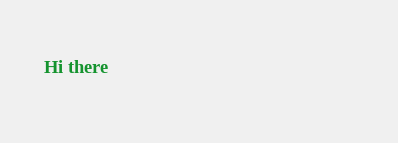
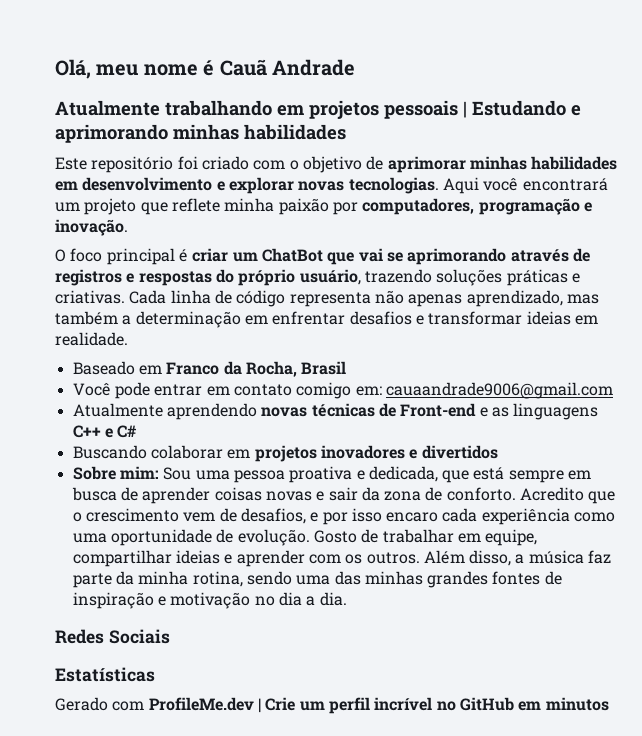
- Hi there
+ Olá, meu nome é Cauã Andrade
+ Atualmente trabalhando em projetos pessoais | Estudando e aprimorando minhas habilidades
+ Este repositório foi criado com o objetivo de aprimorar minhas habilidades em desenvolvimento e explorar novas tecnologias. Aqui você encontrará um projeto que reflete minha paixão por computadores, programação e inovação.
+ O foco principal é criar um ChatBot que vai se aprimorando através de registros e respostas do próprio usuário, trazendo soluções práticas e criativas. Cada linha de código representa não apenas aprendizado, mas também a determinação em enfrentar desafios e transformar ideias em realidade.
+ Baseado em Franco da Rocha, Brasil
+ Você pode entrar em contato comigo em: cauaandrade9006@gmail.com
+ Atualmente aprendendo novas técnicas de Front-end e as linguagens C++ e C#
+ Buscando colaborar em projetos inovadores e divertidos
+ Sobre mim: Sou uma pessoa proativa e dedicada, que está sempre em busca de aprender coisas novas e sair da zona de conforto. Acredito que o crescimento vem de desafios, e por isso encaro cada experiência como uma oportunidade de evolução. Gosto de trabalhar em equipe, compartilhar ideias e aprender com os outros. Além disso, a música faz parte da minha rotina, sendo uma das minhas grandes fontes de inspiração e motivação no dia a dia.
+ Redes Sociais
+ Estatísticas
+ Gerado com ProfileMe.dev | Crie um perfil incrível no GitHub em minutos

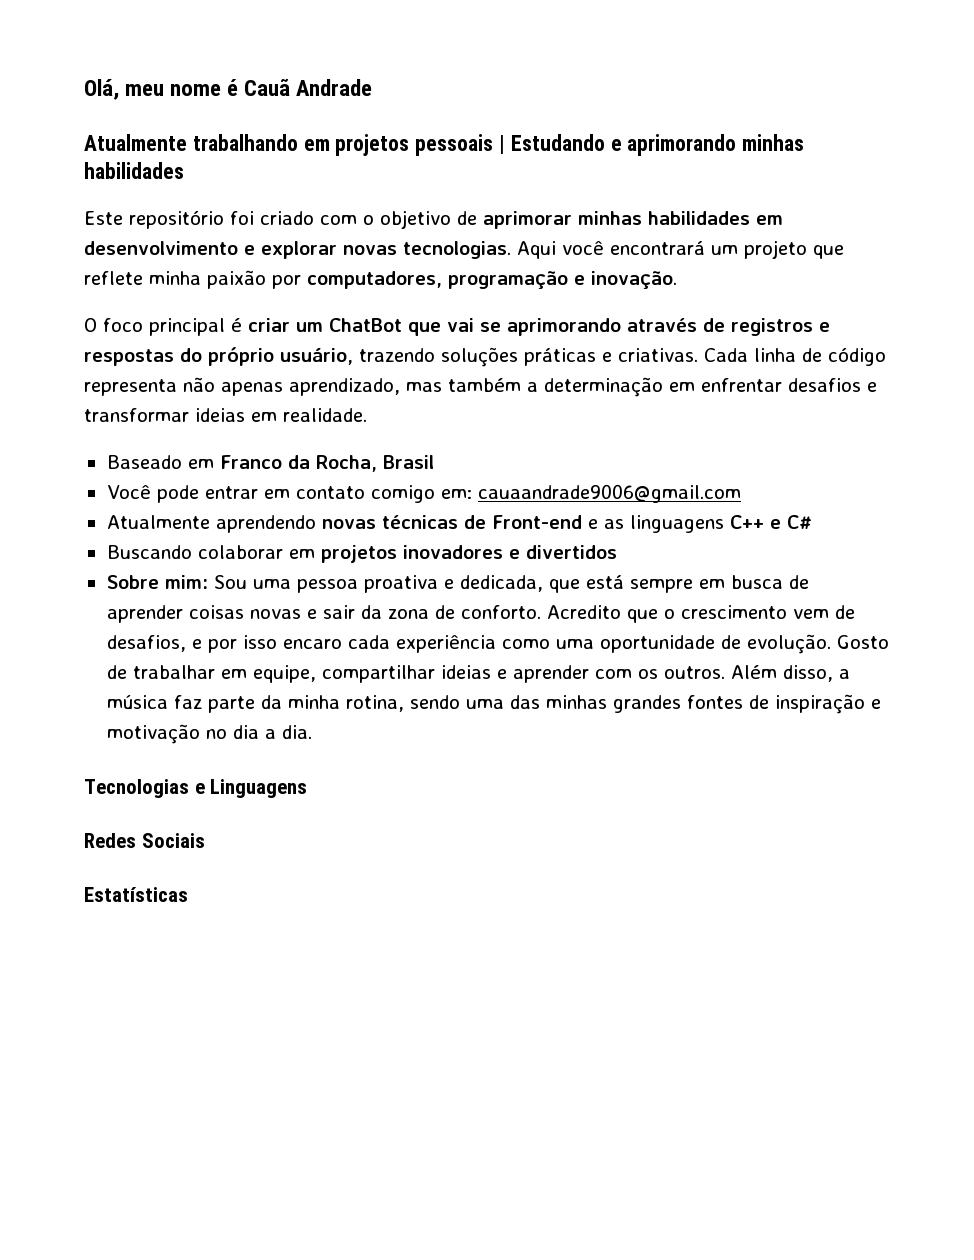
+ Tecnologias e Linguagens
- Gerado com ProfileMe.dev | Crie um perfil incrível no GitHub em minutos

